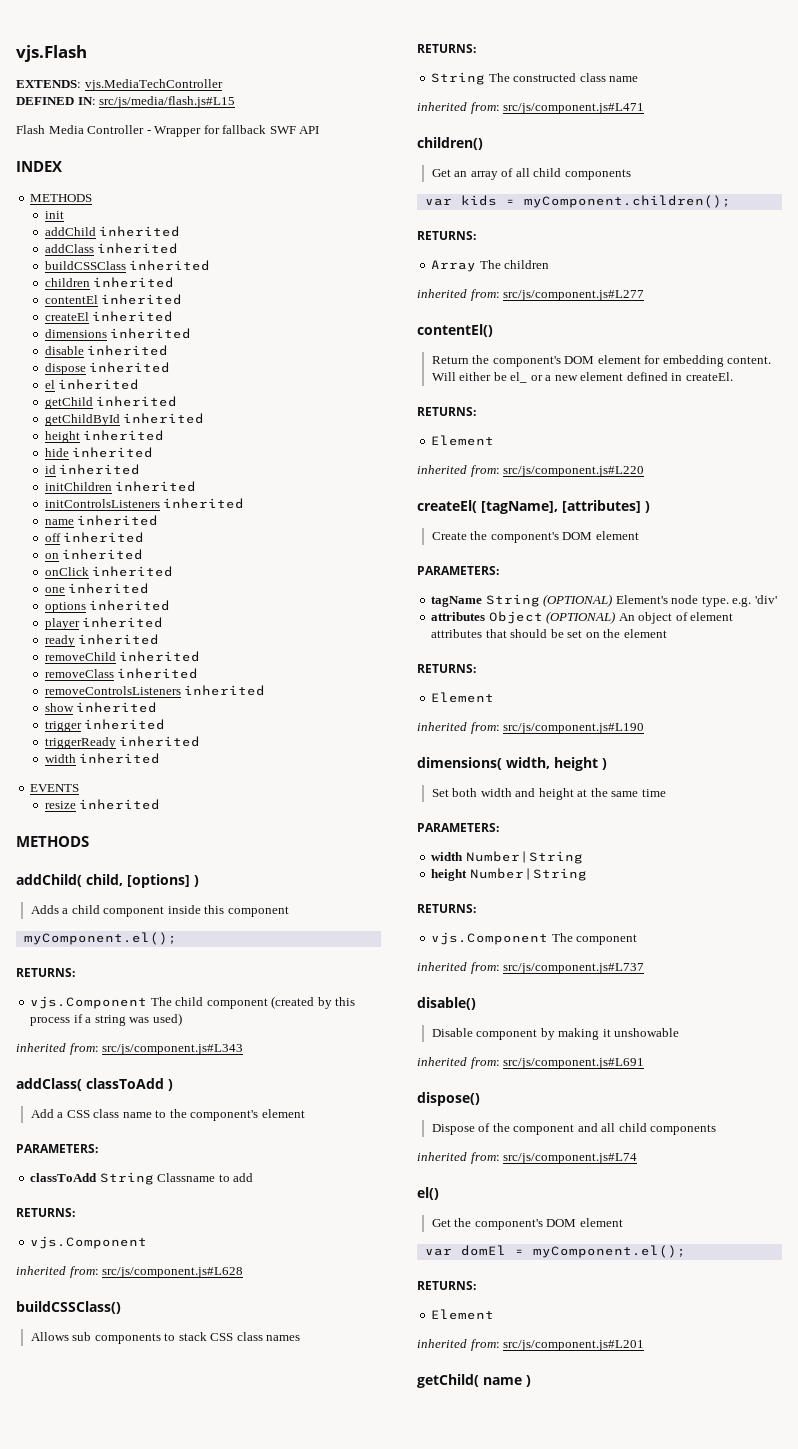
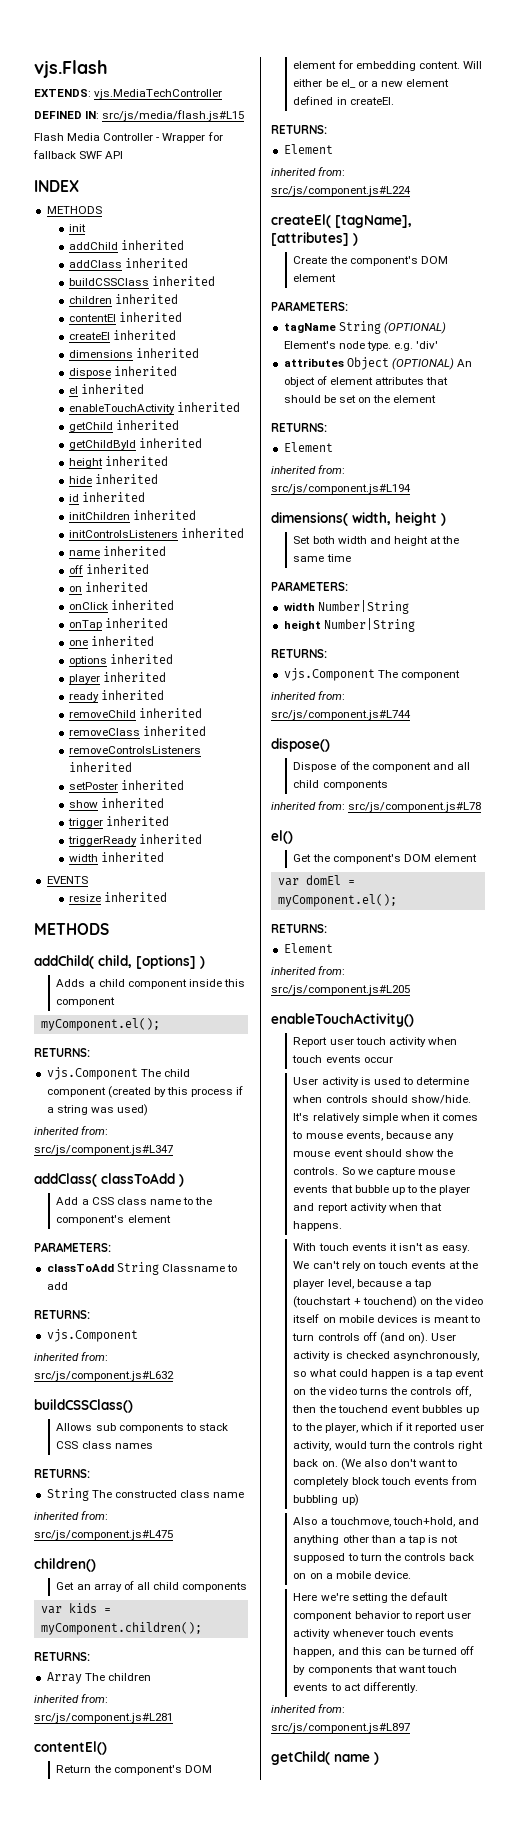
- disable inherited
+ enableTouchActivity inherited
+ onTap inherited
+ setPoster inherited
- inherited from: src/js/component.js#L343
+ inherited from: src/js/component.js#L347
- inherited from: src/js/component.js#L628
+ inherited from: src/js/component.js#L632
- inherited from: src/js/component.js#L471
+ inherited from: src/js/component.js#L475
- inherited from: src/js/component.js#L277
+ inherited from: src/js/component.js#L281
- inherited from: src/js/component.js#L220
+ inherited from: src/js/component.js#L224
- inherited from: src/js/component.js#L190
+ inherited from: src/js/component.js#L194
- inherited from: src/js/component.js#L737
- disable()
- Disable component by making it unshowable
- inherited from: src/js/component.js#L691
+ inherited from: src/js/component.js#L744
- inherited from: src/js/component.js#L74
+ inherited from: src/js/component.js#L78
- inherited from: src/js/component.js#L201
+ inherited from: src/js/component.js#L205
+ enableTouchActivity()
+ Report user touch activity when touch events occur
+ User activity is used to determine when controls should show/hide. It's relatively simple when it comes to mouse events, because any mouse event should show the controls. So we capture mouse events that bubble up to the player and report activity when that happens.
+ With touch events it isn't as easy. We can't rely on touch events at the player level, because a tap (touchstart + touchend) on the video itself on mobile devices is meant to turn controls off (and on). User activity is checked asynchronously, so what could happen is a tap event on the video turns the controls off, then the touchend event bubbles up to the player, which if it reported user activity, would turn the controls right back on. (We also don't want to completely block touch events from bubbling up)
+ Also a touchmove, touch+hold, and anything other than a tap is not supposed to turn the controls back on on a mobile device.
+ Here we're setting the default component behavior to report user activity whenever touch events happen, and this can be turned off by components that want touch events to act differently.
+ inherited from: src/js/component.js#L897

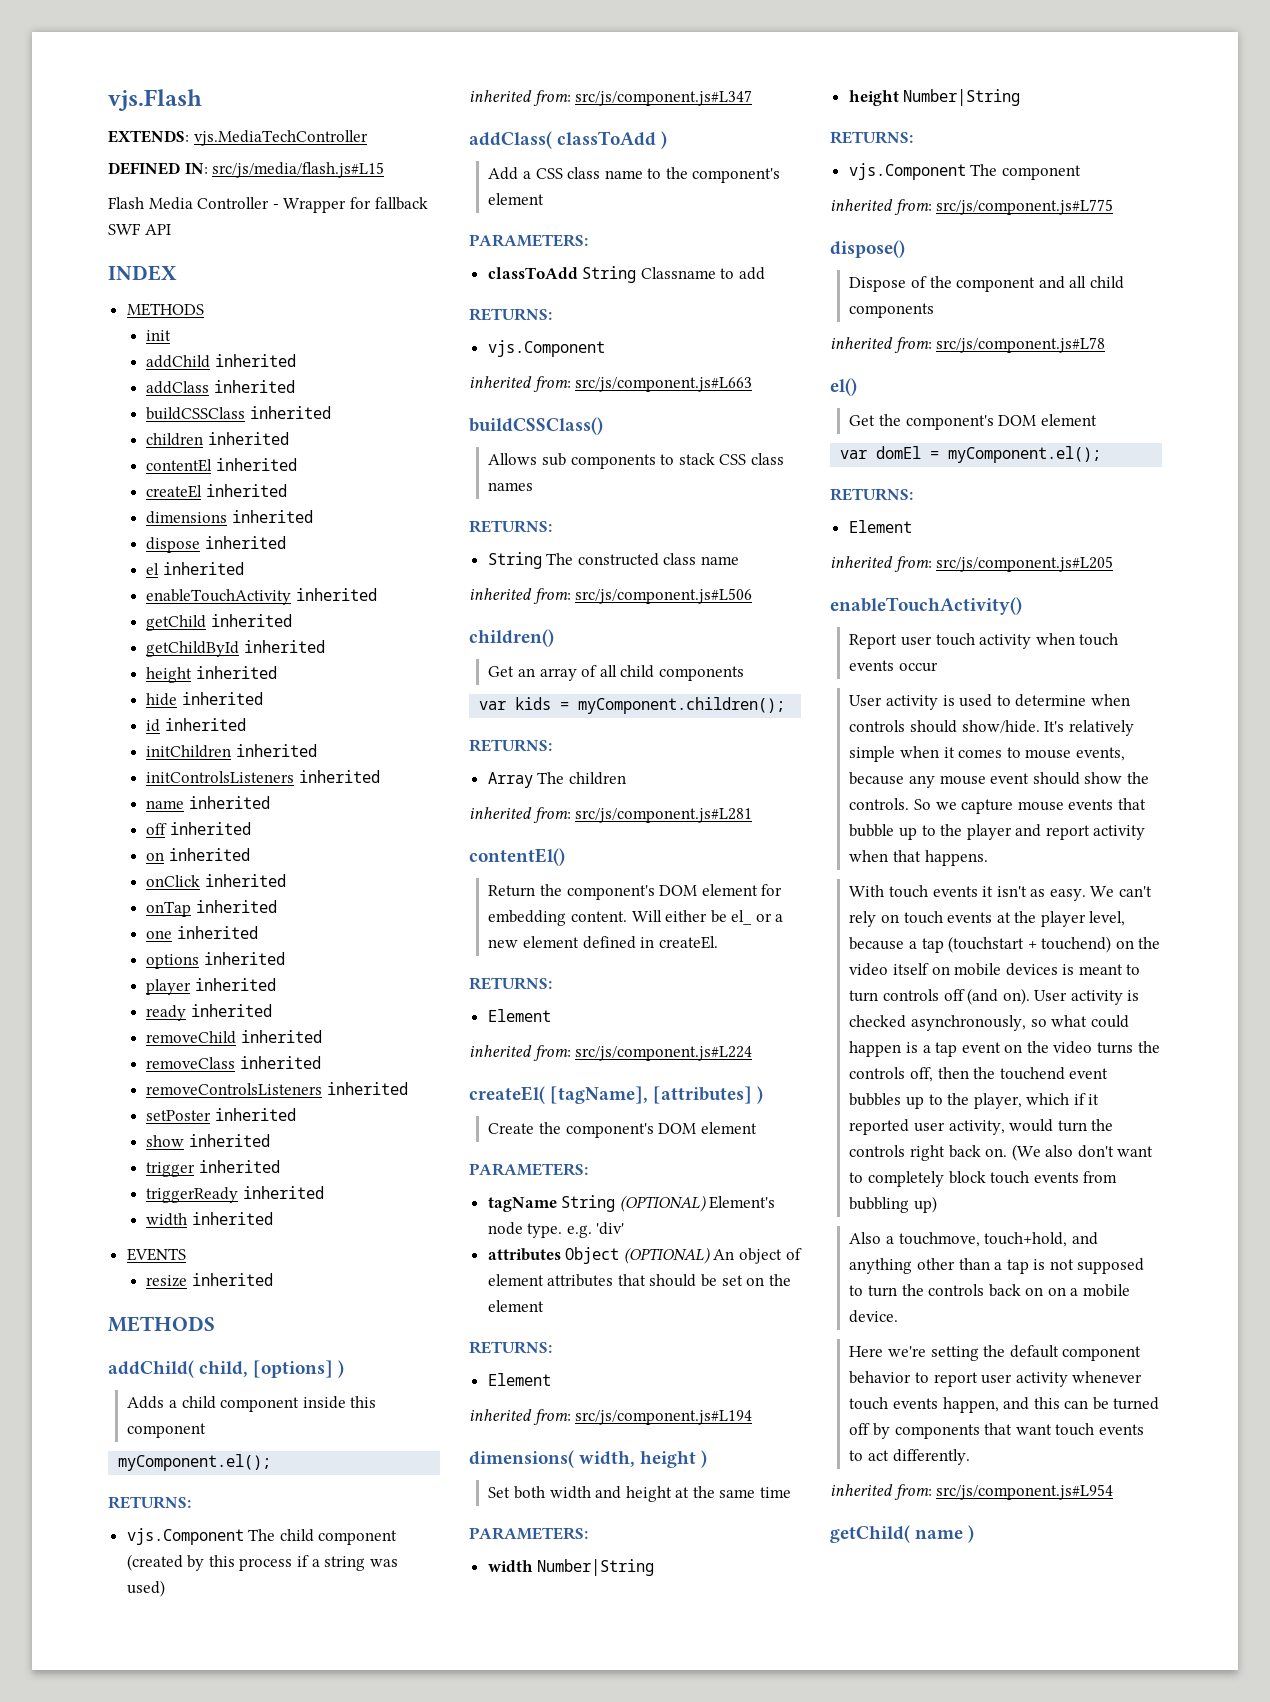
- inherited from: src/js/component.js#L632
+ inherited from: src/js/component.js#L663
- inherited from: src/js/component.js#L475
+ inherited from: src/js/component.js#L506
- inherited from: src/js/component.js#L744
+ inherited from: src/js/component.js#L775
- inherited from: src/js/component.js#L897
+ inherited from: src/js/component.js#L954

